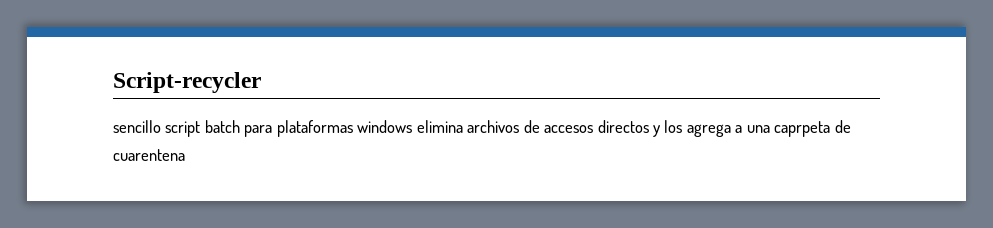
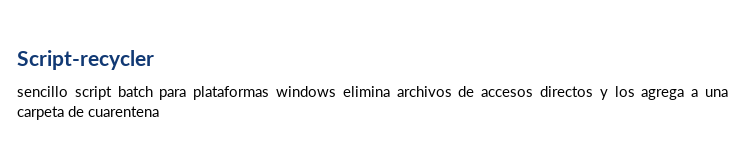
- sencillo script batch para plataformas windows elimina archivos de accesos directos y los agrega a una caprpeta de cuarentena
+ sencillo script batch para plataformas windows elimina archivos de accesos directos y los agrega a una carpeta de cuarentena

